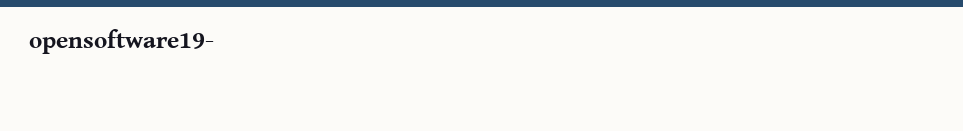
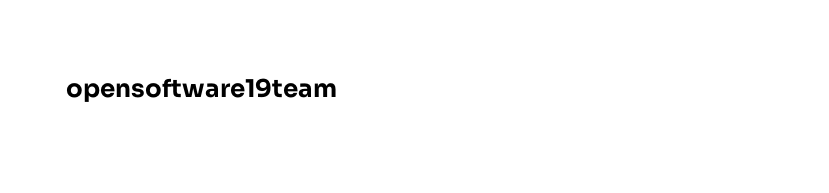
- opensoftware19-
+ opensoftware19team

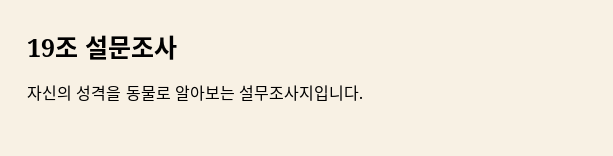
- opensoftware19team
+ 19조 설문조사
+ 자신의 성격을 동물로 알아보는 설무조사지입니다.

